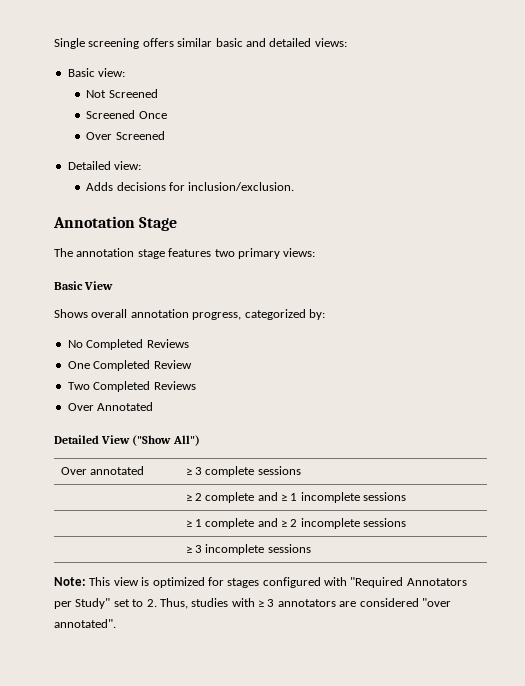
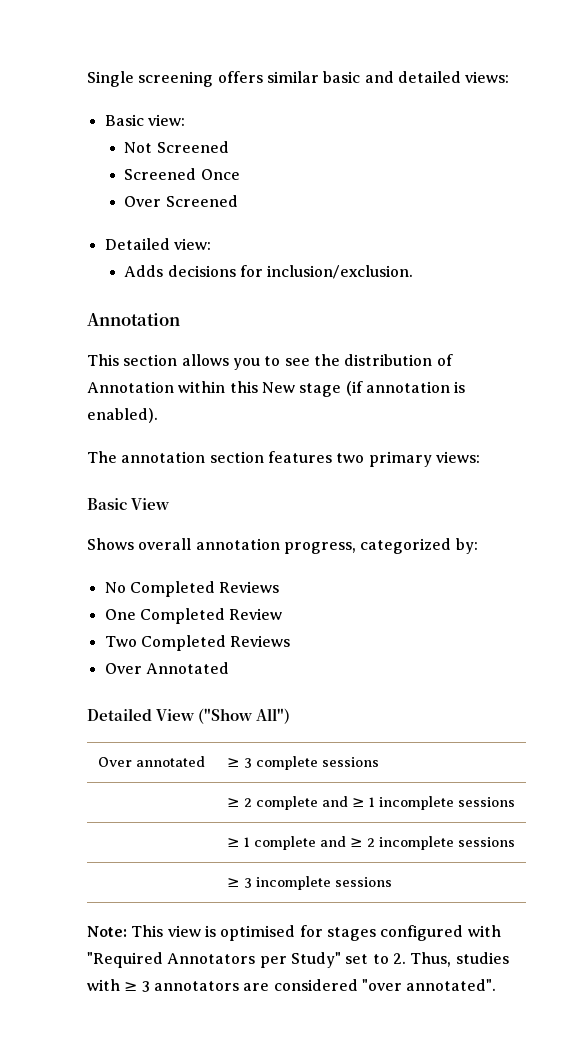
  Adds decisions for inclusion/exclusion.
- Annotation Stage
+ Annotation
+ This section allows you to see the distribution of Annotation within this New stage (if annotation is enabled).
- The annotation stage features two primary views:
+ The annotation section features two primary views:
- Note: This view is optimized for stages configured with "Required Annotators per Study" set to 2. Thus, studies with ≥ 3 annotators are considered "over annotated".
+ Note: This view is optimised for stages configured with "Required Annotators per Study" set to 2. Thus, studies with ≥ 3 annotators are considered "over annotated".

